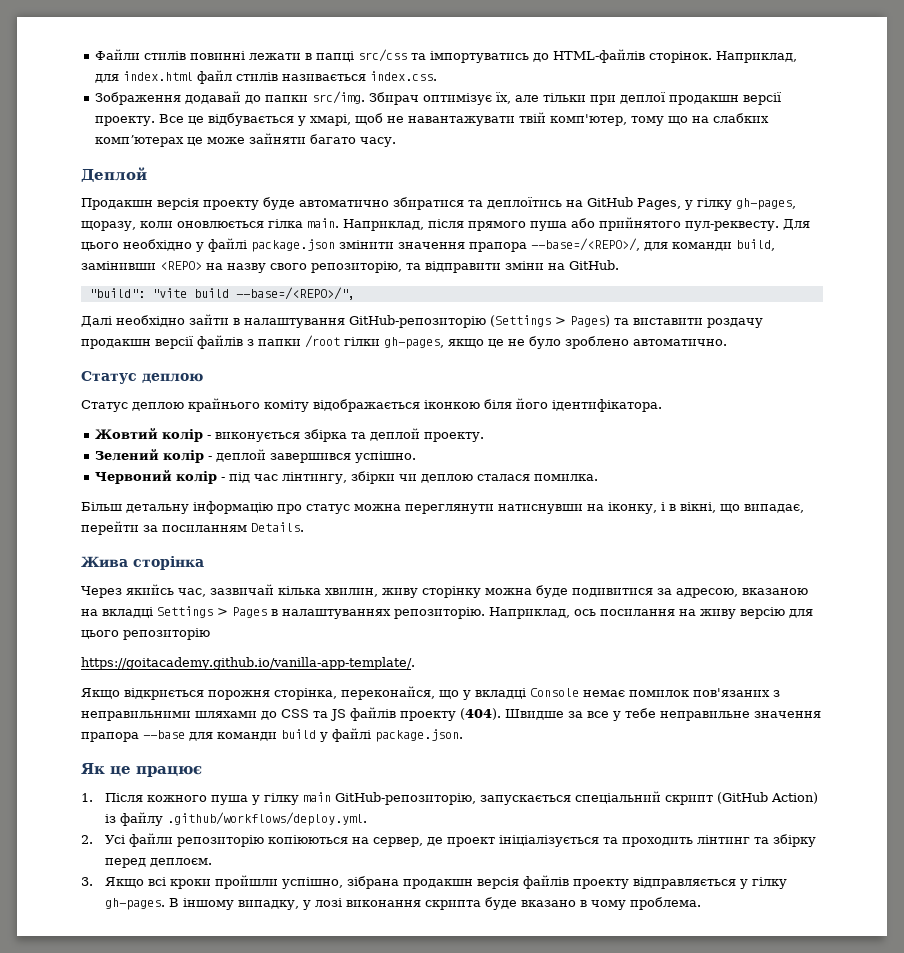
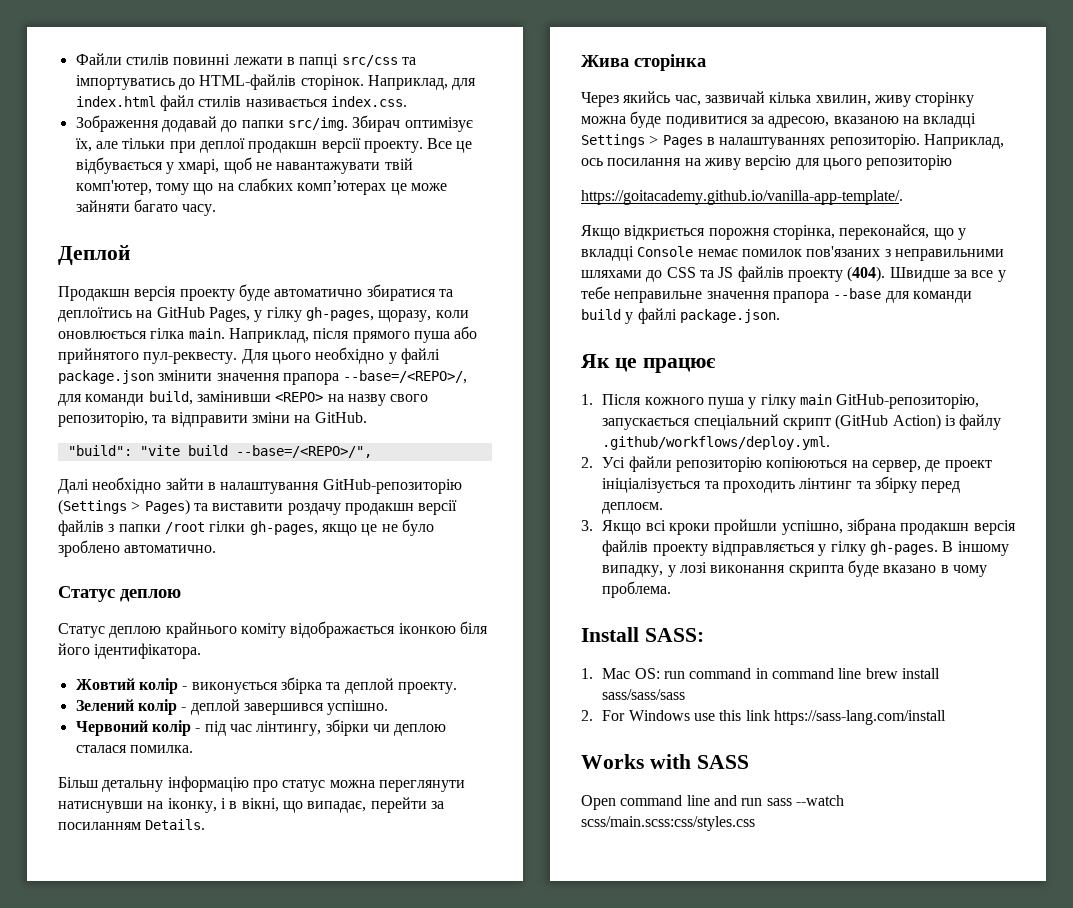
+ Install SASS:
+ 1. Mac OS: run command in command line brew install sass/sass/sass
+ 2. For Windows use this link https://sass-lang.com/install
+ Works with SASS
+ Open command line and run sass --watch scss/main.scss:css/styles.css

